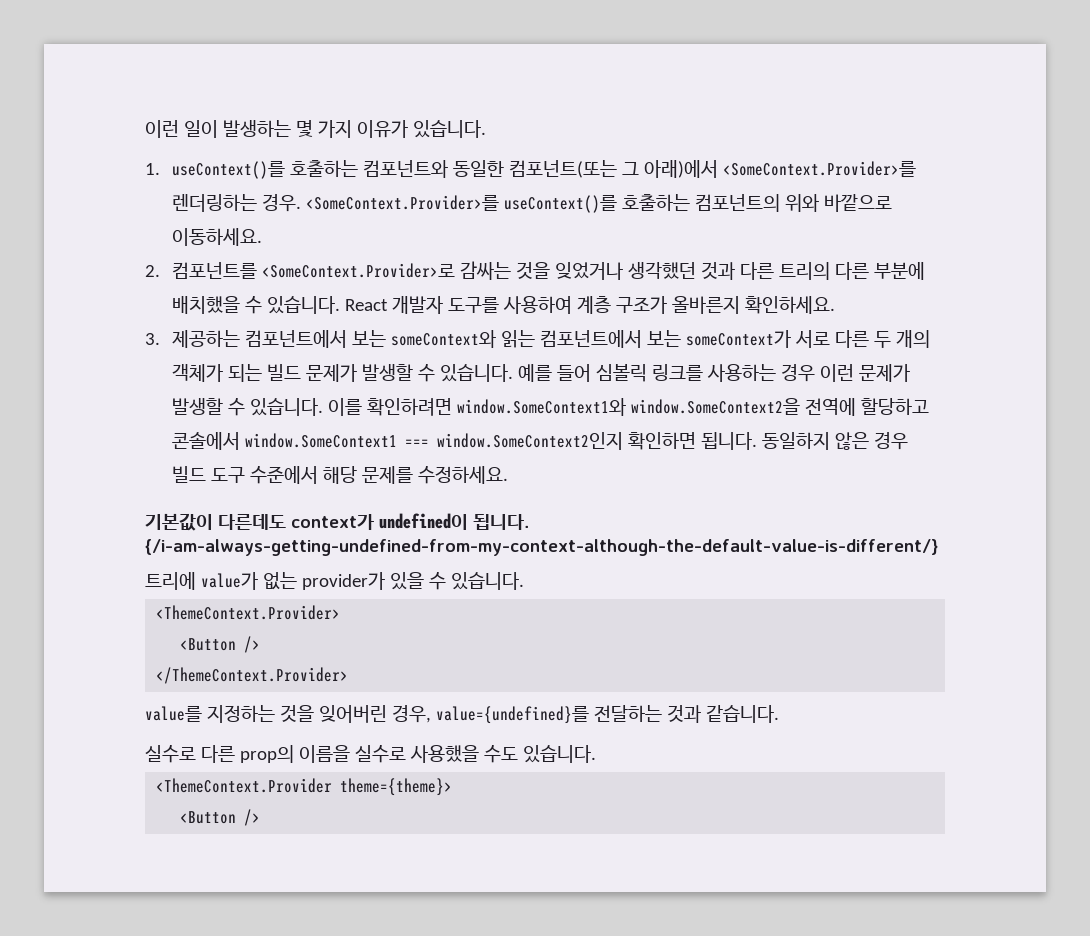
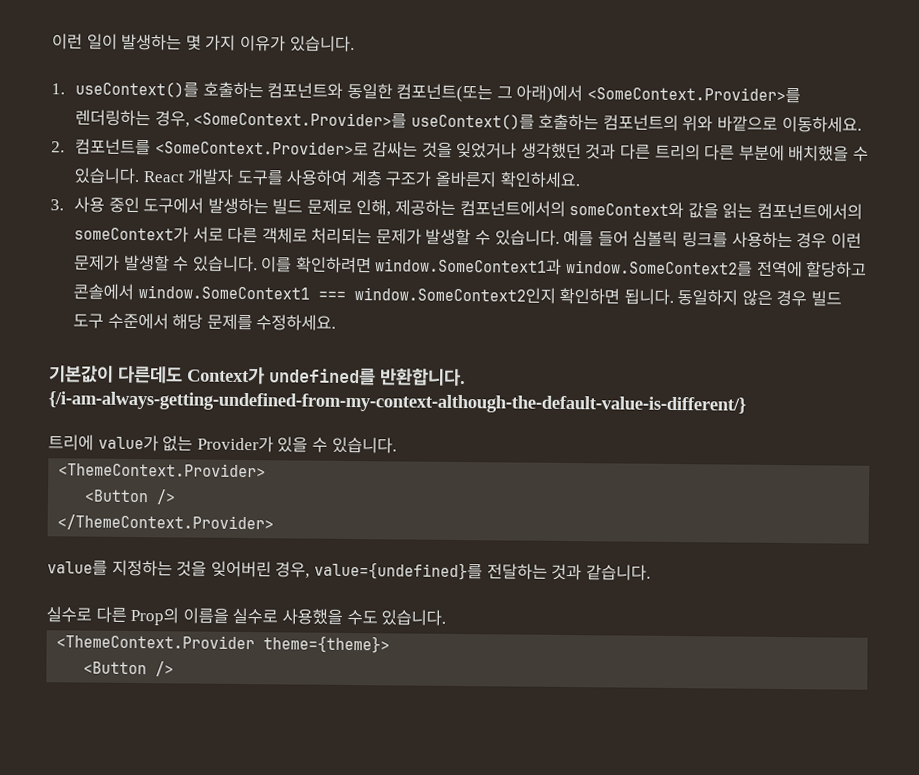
- 1. useContext()를 호출하는 컴포넌트와 동일한 컴포넌트(또는 그 아래)에서 <SomeContext.Provider>를 렌더링하는 경우. <SomeContext.Provider>를 useContext()를 호출하는 컴포넌트의 위와 바깥으로 이동하세요.
+ 1. useContext()를 호출하는 컴포넌트와 동일한 컴포넌트(또는 그 아래)에서 <SomeContext.Provider>를 렌더링하는 경우, <SomeContext.Provider>를 useContext()를 호출하는 컴포넌트의 위와 바깥으로 이동하세요.
- 3. 제공하는 컴포넌트에서 보는 someContext와 읽는 컴포넌트에서 보는 someContext가 서로 다른 두 개의 객체가 되는 빌드 문제가 발생할 수 있습니다.
+ 3. 사용 중인 도구에서 발생하는 빌드 문제로 인해, 제공하는 컴포넌트에서의 someContext와 값을 읽는 컴포넌트에서의 someContext가 서로 다른 객체로 처리되는 문제가 발생할 수 있습니다.
- 이를 확인하려면 window.SomeContext1와 window.SomeContext2을 전역에 할당하고 콘솔에서 window.SomeContext1 === window.SomeContext2인지 확인하면 됩니다.
+ 이를 확인하려면 window.SomeContext1과 window.SomeContext2를 전역에 할당하고 콘솔에서 window.SomeContext1 === window.SomeContext2인지 확인하면 됩니다.
- 기본값이 다른데도 context가 undefined이 됩니다.
+ 기본값이 다른데도 Context가 undefined를 반환합니다.
- 트리에 value가 없는 provider가 있을 수 있습니다.
+ 트리에 value가 없는 Provider가 있을 수 있습니다.
- 실수로 다른 prop의 이름을 실수로 사용했을 수도 있습니다.
+ 실수로 다른 Prop의 이름을 실수로 사용했을 수도 있습니다.

